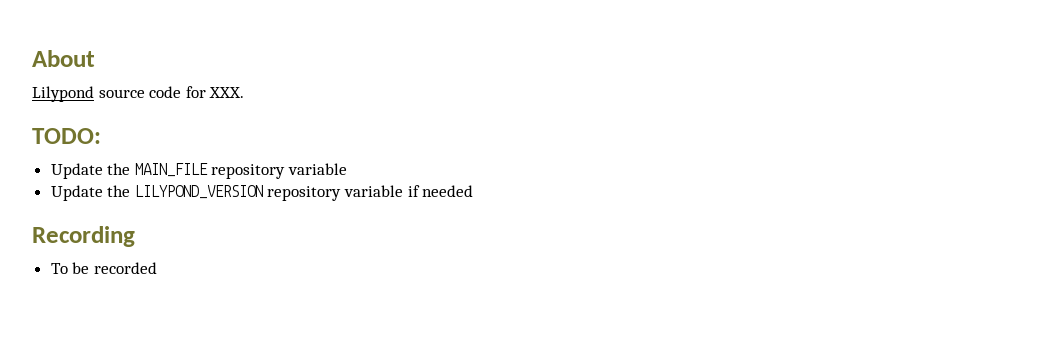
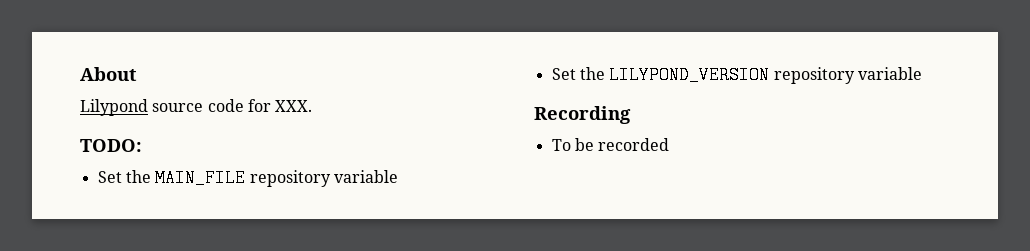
- Update the MAIN_FILE repository variable
+ Set the MAIN_FILE repository variable
- Update the LILYPOND_VERSION repository variable if needed
+ Set the LILYPOND_VERSION repository variable

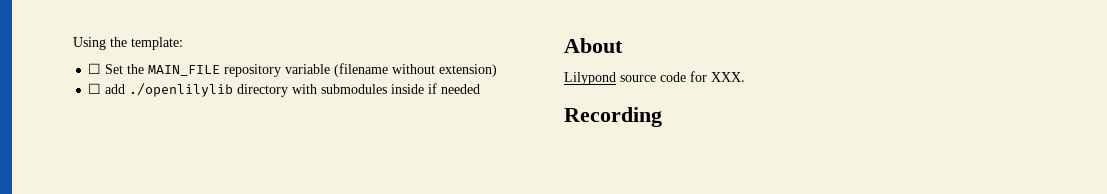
+ Using the template:
+ ☐ Set the MAIN_FILE repository variable (filename without extension)
+ ☐ add ./openlilylib directory with submodules inside if needed
- TODO:
- Set the MAIN_FILE repository variable
- Set the LILYPOND_VERSION repository variable
  Recording
- To be recorded

